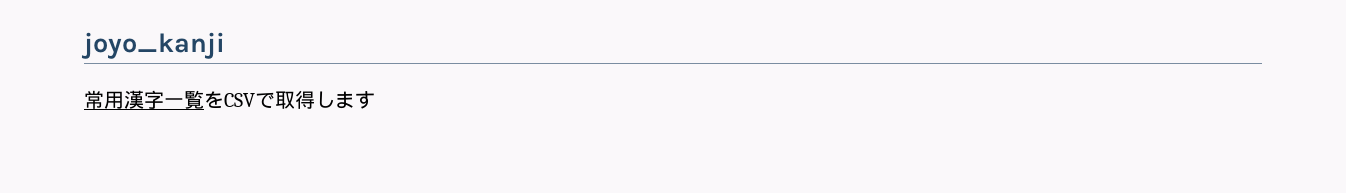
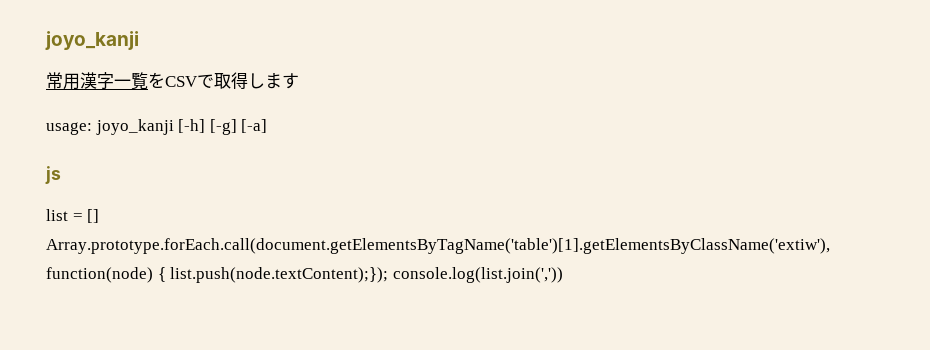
+ usage: joyo_kanji [-h] [-g] [-a]
+ js
+ list = [] Array.prototype.forEach.call(document.getElementsByTagName('table')[1].getElementsByClassName('extiw'), function(node) { list.push(node.textContent);}); console.log(list.join(','))

